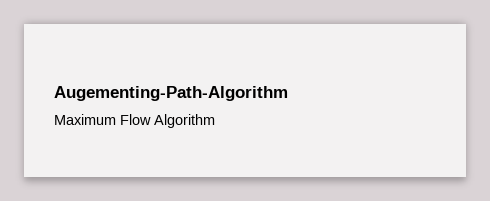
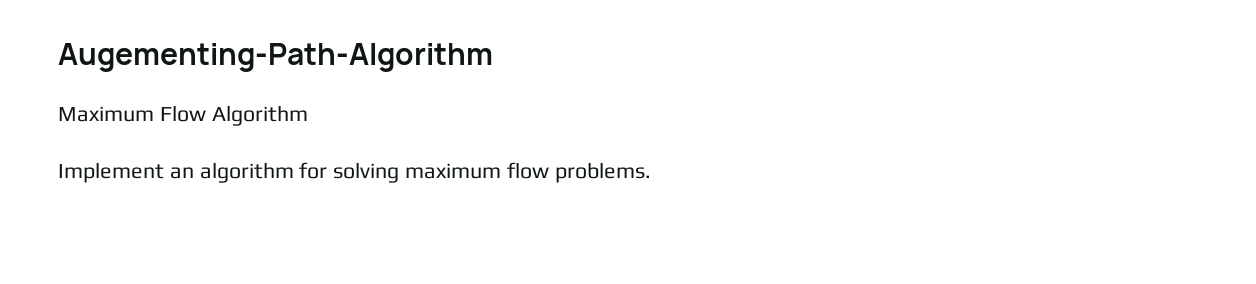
+ Implement an algorithm for solving maximum flow problems.

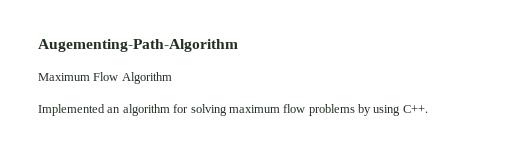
- Implement an algorithm for solving maximum flow problems.
+ Implemented an algorithm for solving maximum flow problems by using C++.

